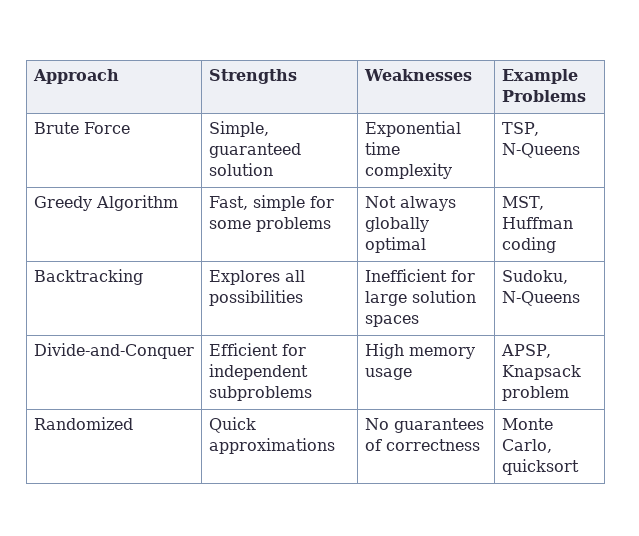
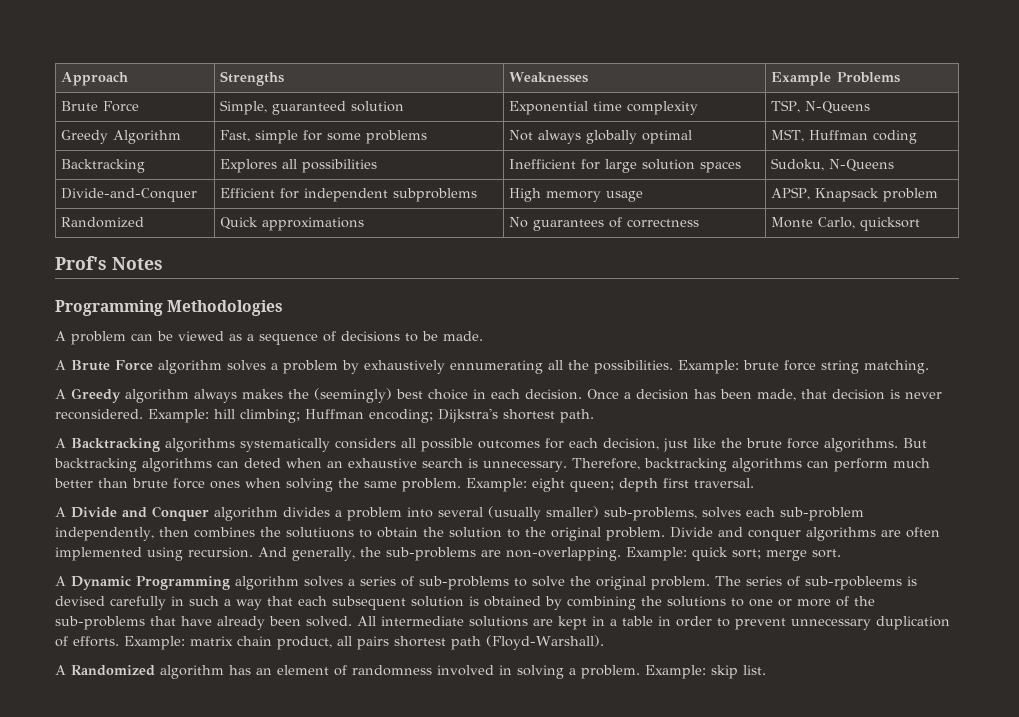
+ Prof's Notes
+ Programming Methodologies
+ A problem can be viewed as a sequence of decisions to be made.
+ A Brute Force algorithm solves a problem by exhaustively ennumerating all the possibilities. Example: brute force string matching.
+ A Greedy algorithm always makes the (seemingly) best choice in each decision. Once a decision has been made, that decision is never reconsidered. Example: hill climbing; Huffman encoding; Dijkstra's shortest path.
+ A Backtracking algorithms systematically considers all possible outcomes for each decision, just like the brute force algorithms. But backtracking algorithms can deted when an exhaustive search is unnecessary. Therefore, backtracking algorithms can perform much better than brute force ones when solving the same problem. Example: eight queen; depth first traversal.
+ A Divide and Conquer algorithm divides a problem into several (usually smaller) sub-problems, solves each sub-problem independently, then combines the solutiuons to obtain the solution to the original problem. Divide and conquer algorithms are often implemented using recursion. And generally, the sub-problems are non-overlapping. Example: quick sort; merge sort.
+ A Dynamic Programming algorithm solves a series of sub-problems to solve the original problem. The series of sub-rpobleems is devised carefully in such a way that each subsequent solution is obtained by combining the solutions to one or more of the sub-problems that have already been solved. All intermediate solutions are kept in a table in order to prevent unnecessary duplication of efforts. Example: matrix chain product, all pairs shortest path (Floyd-Warshall).
+ A Randomized algorithm has an element of randomness involved in solving a problem. Example: skip list.

